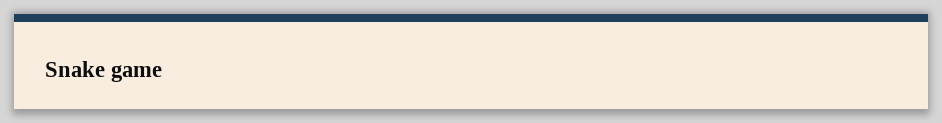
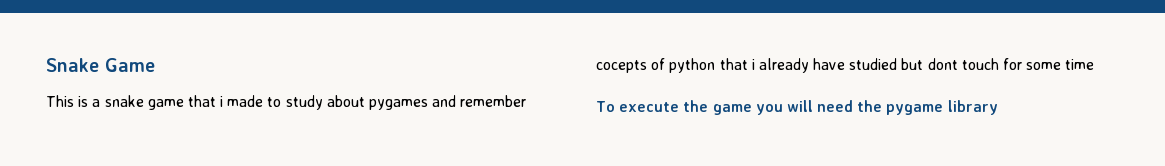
- Snake game
+ Snake Game
+ This is a snake game that i made to study about pygames and remember cocepts of python that i already have studied but dont touch for some time
+ To execute the game you will need the pygame library

